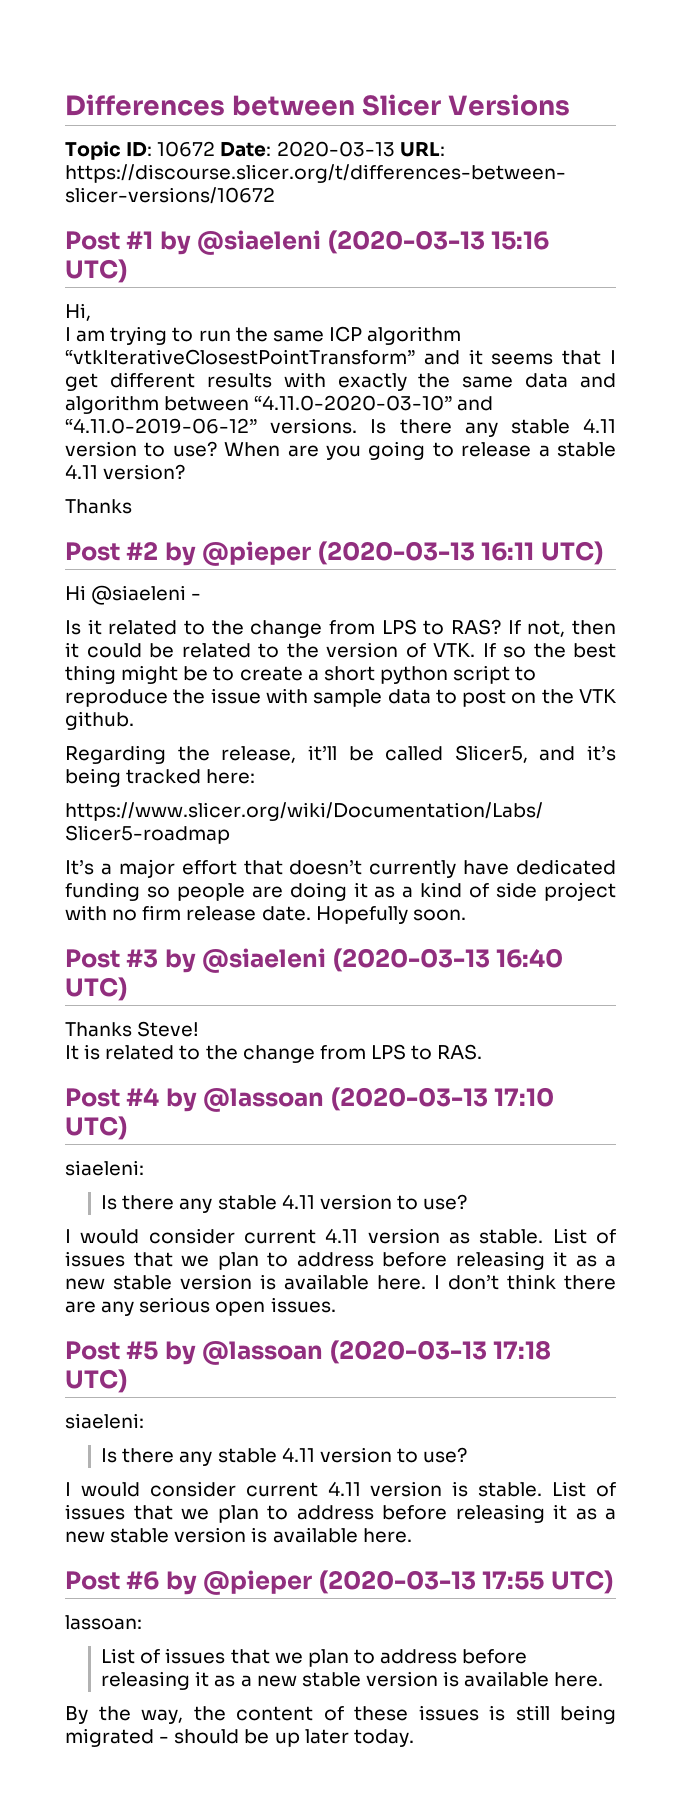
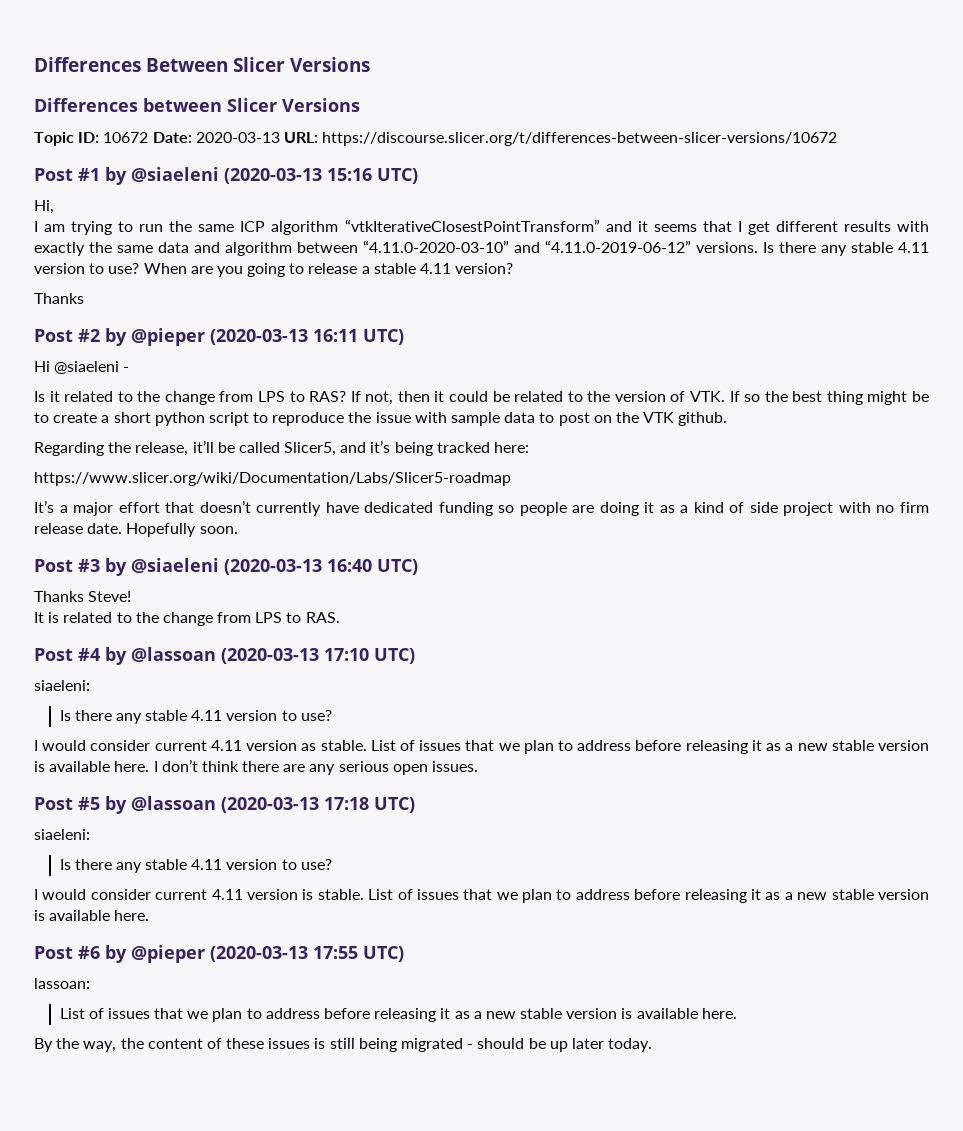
+ Differences Between Slicer Versions

